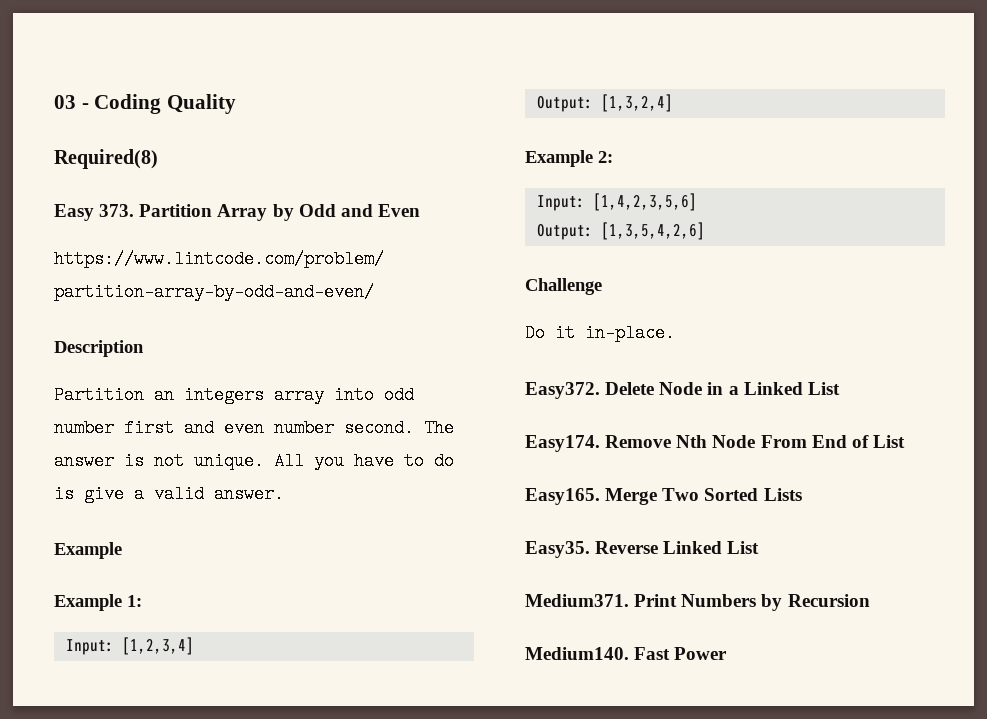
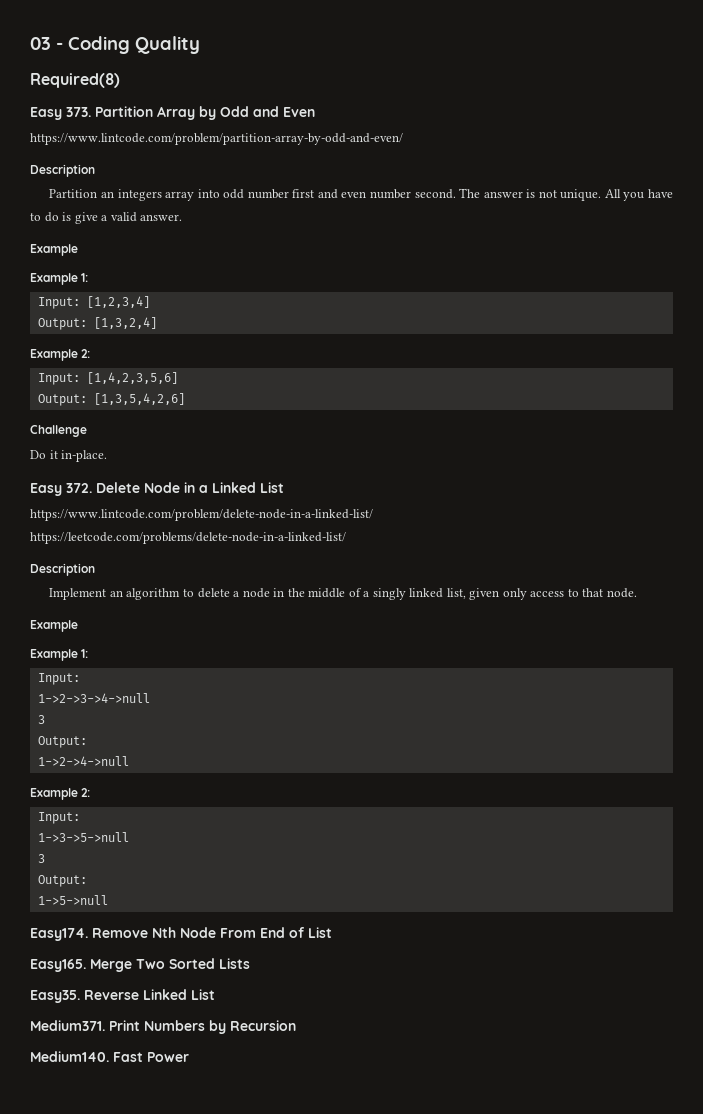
- Easy372. Delete Node in a Linked List
+ Easy 372. Delete Node in a Linked List
+ https://www.lintcode.com/problem/delete-node-in-a-linked-list/ https://leetcode.com/problems/delete-node-in-a-linked-list/
+ Description
+ Implement an algorithm to delete a node in the middle of a singly linked list, given only access to that node.
+ Example
+ Example 1:
+ Input:
+ 1->2->3->4->null
+ 3
+ Output:
+ 1->2->4->null
+ Example 2:
+ Input:
+ 1->3->5->null
+ 3
+ Output:
+ 1->5->null

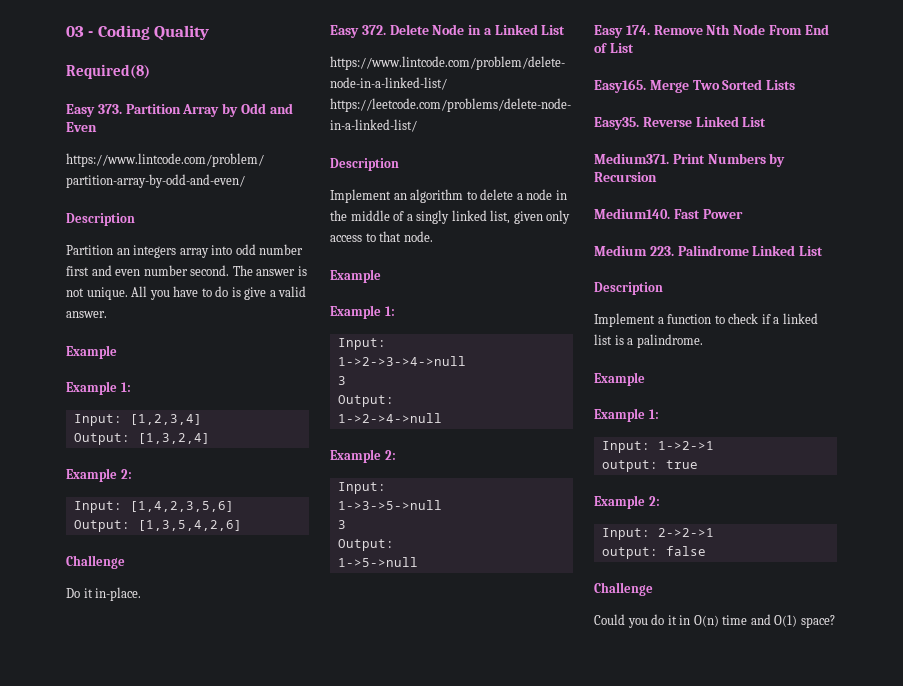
- Easy174. Remove Nth Node From End of List
+ Easy 174. Remove Nth Node From End of List
+ Medium 223. Palindrome Linked List
+ Description
+ Implement a function to check if a linked list is a palindrome.
+ Example
+ Example 1:
+ Input: 1->2->1
+ output: true
+ Example 2:
+ Input: 2->2->1
+ output: false
+ Challenge
+ Could you do it in O(n) time and O(1) space?

